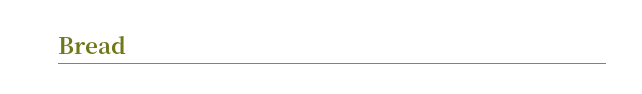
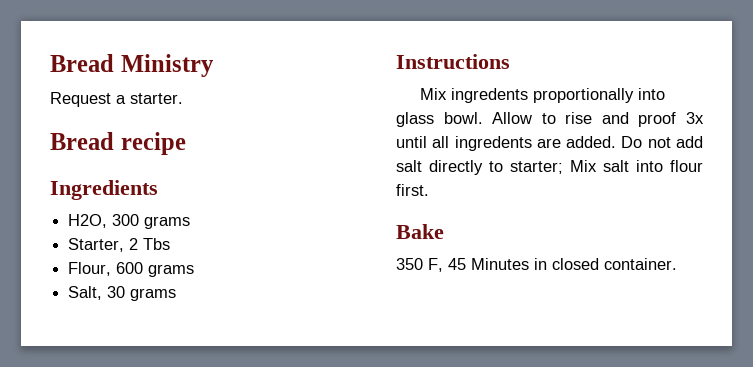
- Bread
+ Bread Ministry
+ Request a starter.
+ Bread recipe
+ Ingredients
+ H2O, 300 grams
+ Starter, 2 Tbs
+ Flour, 600 grams
+ Salt, 30 grams
+ Instructions
+ Mix ingredents proportionally into glass bowl. Allow to rise and proof 3x until all ingredents are added. Do not add salt directly to starter; Mix salt into flour first.
+ Bake
+ 350 F, 45 Minutes in closed container.

